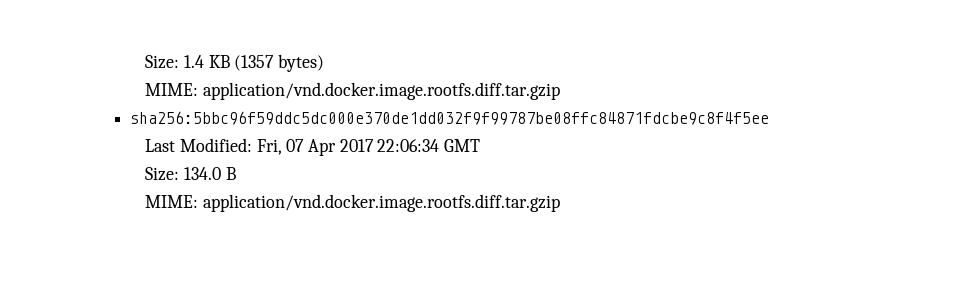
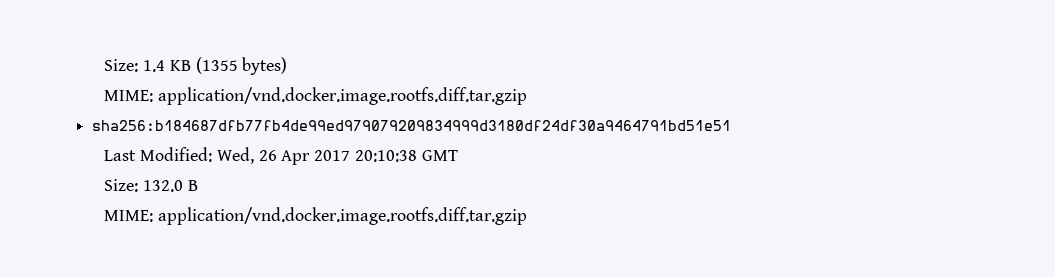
- Size: 1.4 KB (1357 bytes)
+ Size: 1.4 KB (1355 bytes)
- sha256:5bbc96f59ddc5dc000e370de1dd032f9f99787be08ffc84871fdcbe9c8f4f5ee
+ sha256:b184687dfb77fb4de99ed979079209834999d3180df24df30a9464791bd51e51
- Last Modified: Fri, 07 Apr 2017 22:06:34 GMT
+ Last Modified: Wed, 26 Apr 2017 20:10:38 GMT
- Size: 134.0 B
+ Size: 132.0 B

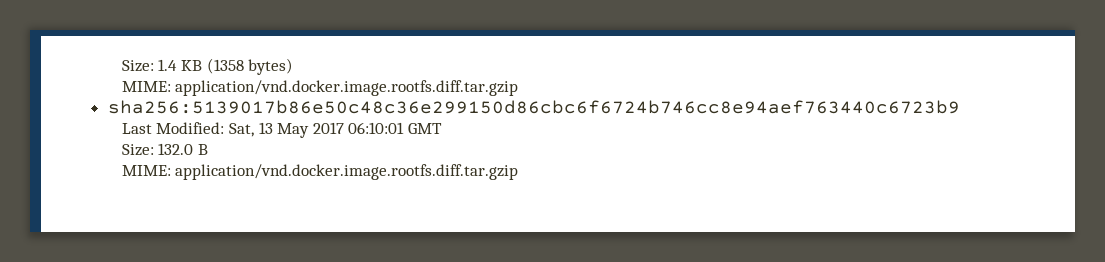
- Size: 1.4 KB (1355 bytes)
+ Size: 1.4 KB (1358 bytes)
- sha256:b184687dfb77fb4de99ed979079209834999d3180df24df30a9464791bd51e51
+ sha256:5139017b86e50c48c36e299150d86cbc6f6724b746cc8e94aef763440c6723b9
- Last Modified: Wed, 26 Apr 2017 20:10:38 GMT
+ Last Modified: Sat, 13 May 2017 06:10:01 GMT

